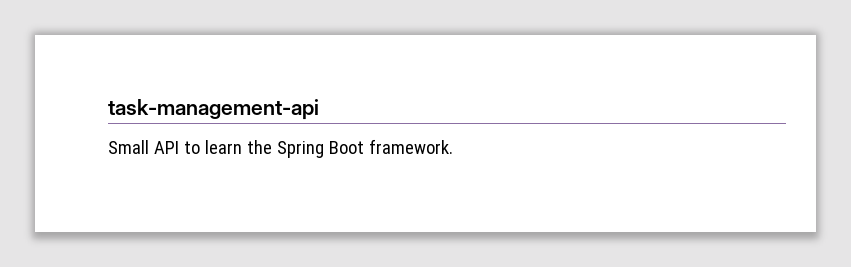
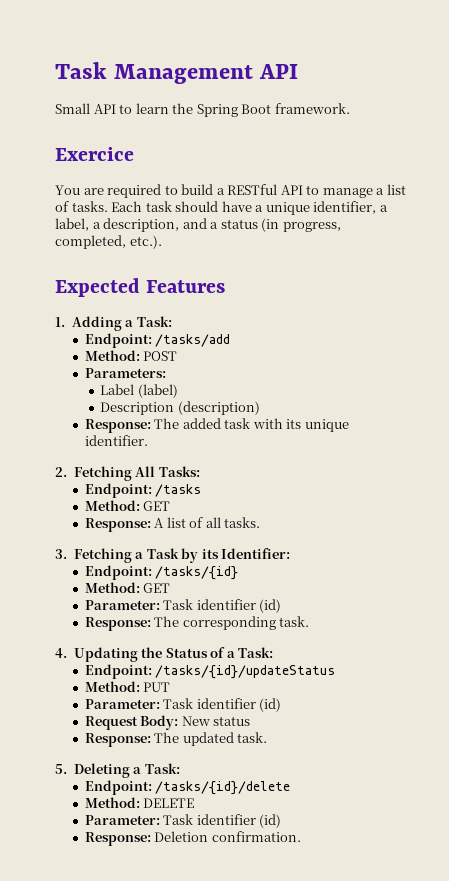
- task-management-api
+ Task Management API
+ Exercice
+ You are required to build a RESTful API to manage a list of tasks. Each task should have a unique identifier, a label, a description, and a status (in progress, completed, etc.).
+ Expected Features
+ 1. Adding a Task:
+ Endpoint: /tasks/add
+ Method: POST
+ Parameters:
+ Label (label)
+ Description (description)
+ Response: The added task with its unique identifier.
+ 2. Fetching All Tasks:
+ Endpoint: /tasks
+ Method: GET
+ Response: A list of all tasks.
+ 3. Fetching a Task by its Identifier:
+ Endpoint: /tasks/{id}
+ Method: GET
+ Parameter: Task identifier (id)
+ Response: The corresponding task.
+ 4. Updating the Status of a Task:
+ Endpoint: /tasks/{id}/updateStatus
+ Method: PUT
+ Parameter: Task identifier (id)
+ Request Body: New status
+ Response: The updated task.
+ 5. Deleting a Task:
+ Endpoint: /tasks/{id}/delete
+ Method: DELETE
+ Parameter: Task identifier (id)
+ Response: Deletion confirmation.

